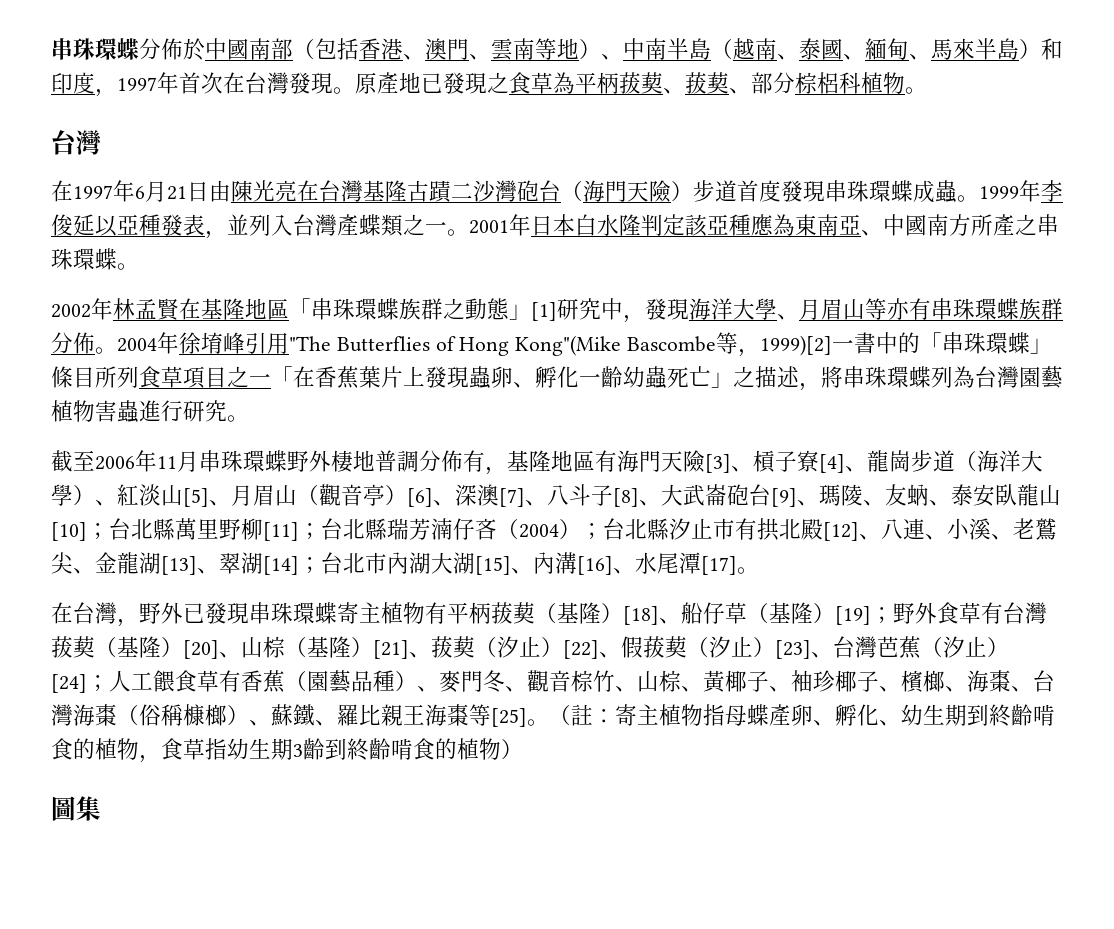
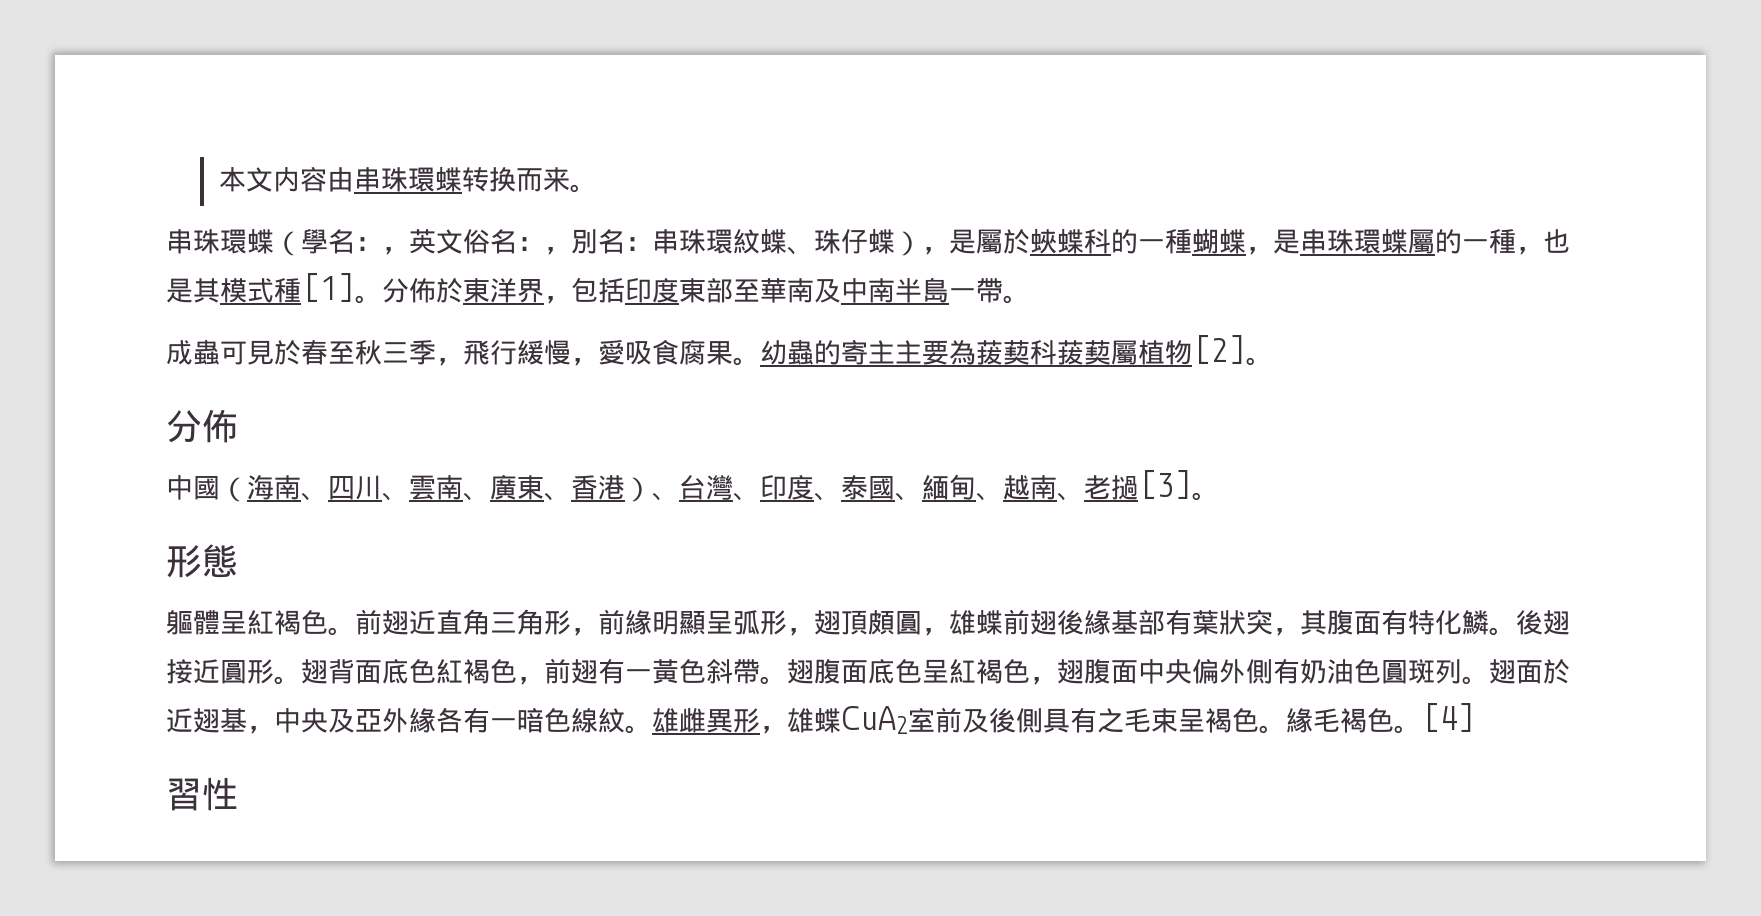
- 串珠環蝶分佈於中國南部（包括香港、澳門、雲南等地）、中南半島（越南、泰國、緬甸、馬來半島）和印度，1997年首次在台灣發現。原產地已發現之食草為平柄菝葜、菝葜、部分棕梠科植物。
- 台灣
- 在1997年6月21日由陳光亮在台灣基隆古蹟二沙灣砲台（海門天險）步道首度發現串珠環蝶成蟲。1999年李俊延以亞種發表，並列入台灣產蝶類之一。2001年日本白水隆判定該亞種應為東南亞、中國南方所產之串珠環蝶。
- 2002年林孟賢在基隆地區「串珠環蝶族群之動態」[1]研究中，發現海洋大學、月眉山等亦有串珠環蝶族群分佈。2004年徐堉峰引用"The Butterflies of Hong Kong"(Mike Bascombe等，1999)[2]一書中的「串珠環蝶」條目所列食草項目之一「在香蕉葉片上發現蟲卵、孵化一齡幼蟲死亡」之描述，將串珠環蝶列為台灣園藝植物害蟲進行研究。
- 截至2006年11月串珠環蝶野外棲地普調分佈有，基隆地區有海門天險[3]、槓子寮[4]、龍崗步道（海洋大學）、紅淡山[5]、月眉山（觀音亭）[6]、深澳[7]、八斗子[8]、大武崙砲台[9]、瑪陵、友蚋、泰安臥龍山[10]；台北縣萬里野柳[11]；台北縣瑞芳湳仔吝（2004）；台北縣汐止市有拱北殿[12]、八連、小溪、老鷲尖、金龍湖[13]、翠湖[14]；台北市內湖大湖[15]、內溝[16]、水尾潭[17]。
- 在台灣，野外已發現串珠環蝶寄主植物有平柄菝葜（基隆）[18]、船仔草（基隆）[19]；野外食草有台灣菝葜（基隆）[20]、山棕（基隆）[21]、菝葜（汐止）[22]、假菝葜（汐止）[23]、台灣芭蕉（汐止）[24]；人工餵食草有香蕉（園藝品種）、麥門冬、觀音棕竹、山棕、黃椰子、袖珍椰子、檳榔、海棗、台灣海棗（俗稱槺榔）、蘇鐵、羅比親王海棗等[25]。（註：寄主植物指母蝶產卵、孵化、幼生期到終齡啃食的植物，食草指幼生期3齡到終齡啃食的植物）
- 圖集
+ 本文内容由串珠環蝶转换而来。
+ 串珠環蝶（學名：，英文俗名：，別名：串珠環紋蝶、珠仔蝶），是屬於蛺蝶科的一種蝴蝶，是串珠環蝶屬的一種，也是其模式種[1]。分佈於東洋界，包括印度東部至華南及中南半島一帶。
+ 成蟲可見於春至秋三季，飛行緩慢，愛吸食腐果。幼蟲的寄主主要為菝葜科菝葜屬植物[2]。
+ 分佈
+ 中國（海南、四川、雲南、廣東、香港）、台灣、印度、泰國、緬甸、越南、老撾[3]。
+ 形態
+ 軀體呈紅褐色。前翅近直角三角形，前緣明顯呈弧形，翅頂頗圓，雄蝶前翅後緣基部有葉狀突，其腹面有特化鱗。後翅接近圓形。翅背面底色紅褐色，前翅有一黃色斜帶。翅腹面底色呈紅褐色，翅腹面中央偏外側有奶油色圓斑列。翅面於近翅基，中央及亞外緣各有一暗色線紋。雄雌異形，雄蝶CuA2室前及後側具有之毛束呈褐色。緣毛褐色。[4]
+ 習性

